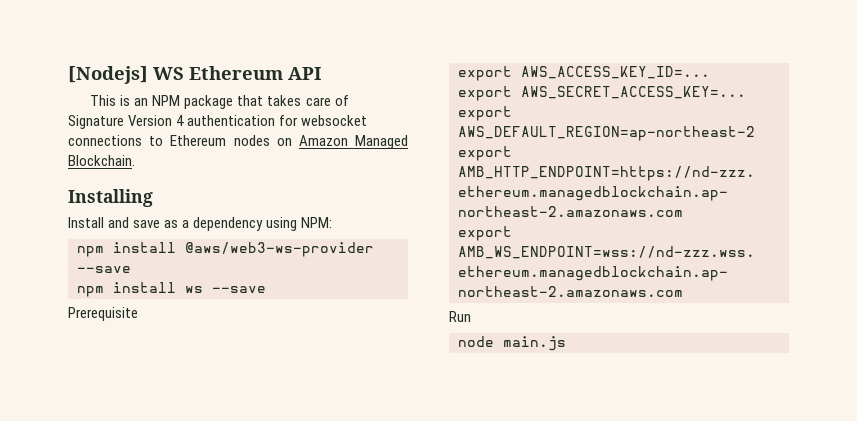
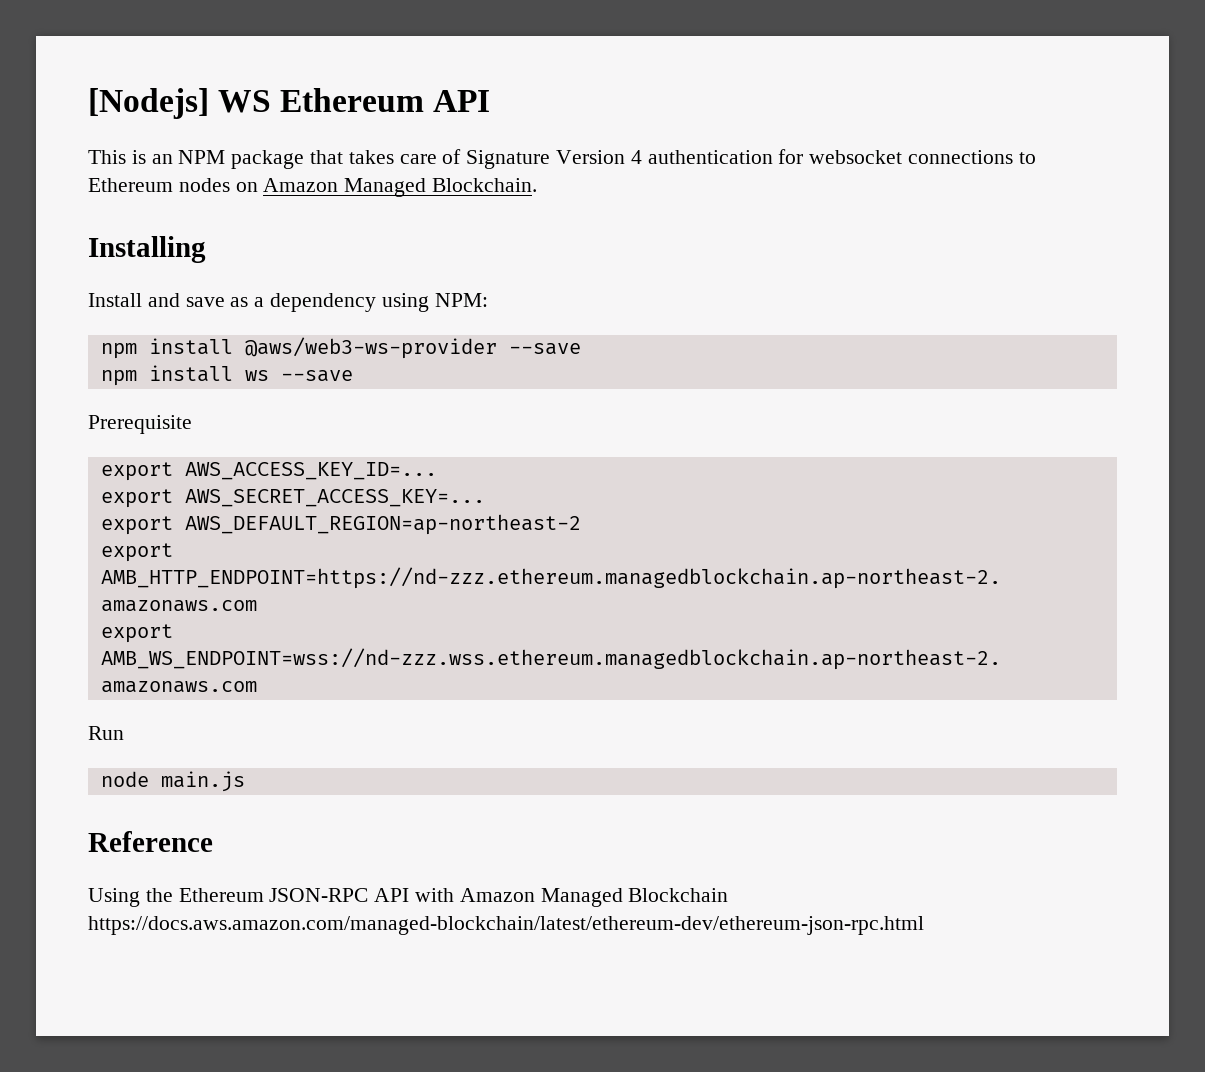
+ Reference
+ Using the Ethereum JSON-RPC API with Amazon Managed Blockchain https://docs.aws.amazon.com/managed-blockchain/latest/ethereum-dev/ethereum-json-rpc.html

